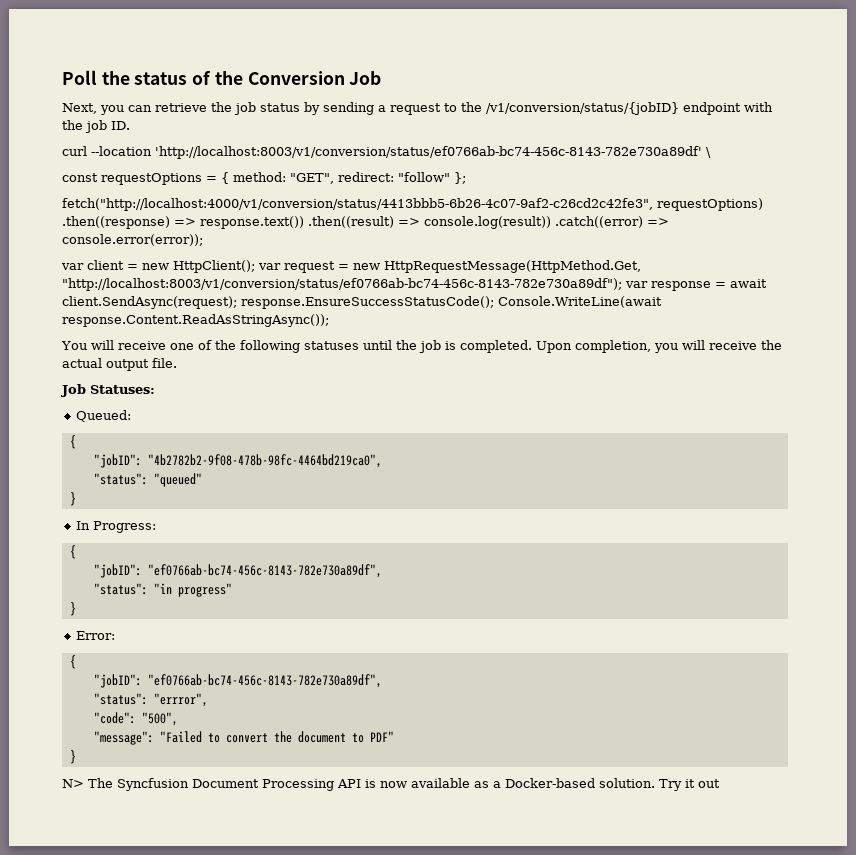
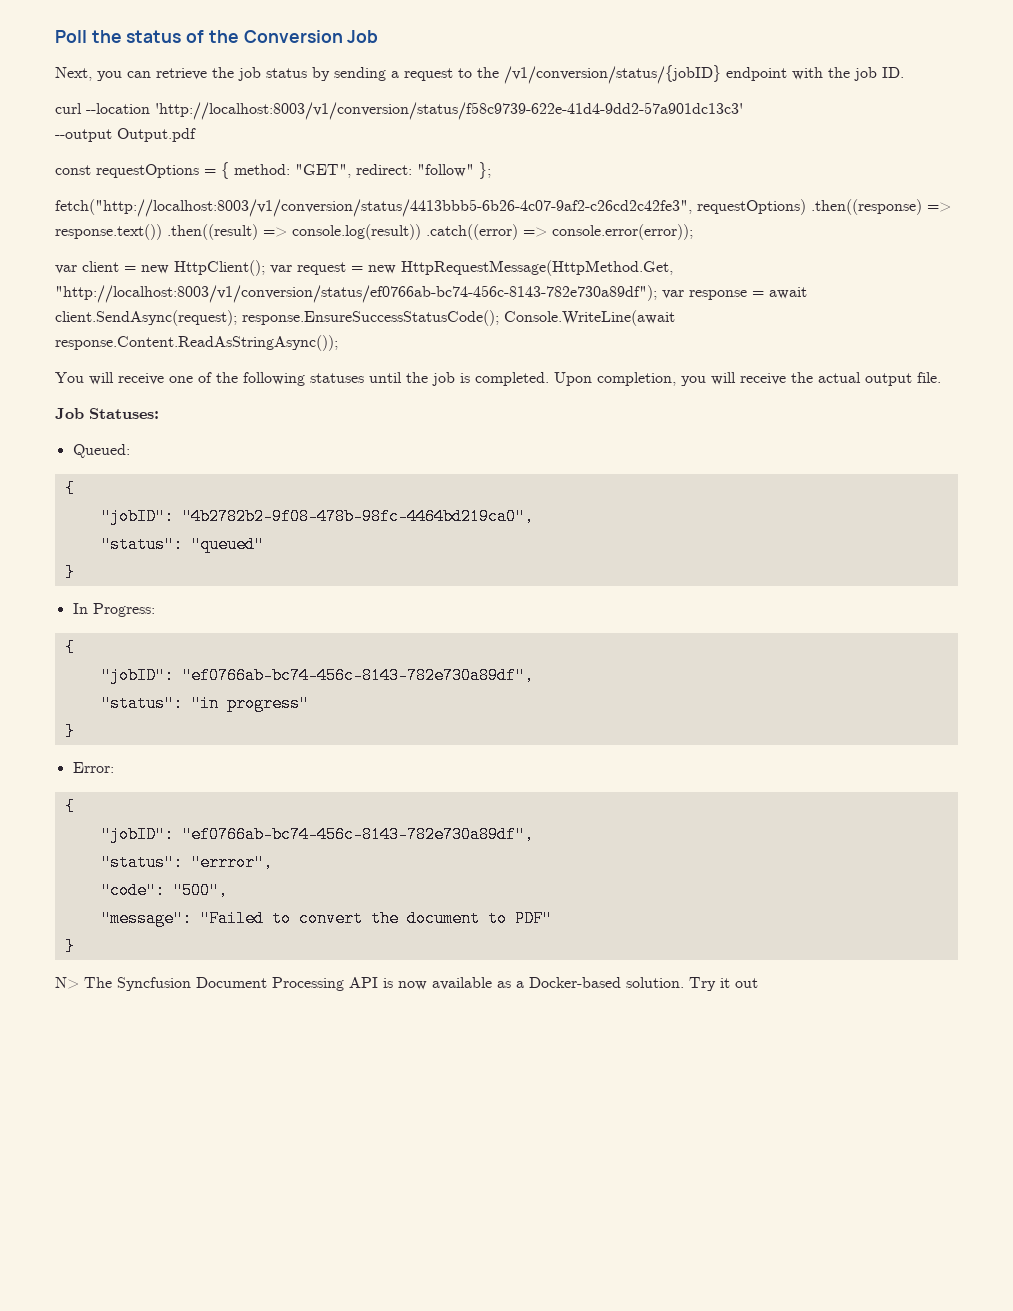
- curl --location 'http://localhost:8003/v1/conversion/status/ef0766ab-bc74-456c-8143-782e730a89df' \
+ curl --location 'http://localhost:8003/v1/conversion/status/f58c9739-622e-41d4-9dd2-57a901dc13c3'
+ --output Output.pdf
- fetch("http://localhost:4000/v1/conversion/status/4413bbb5-6b26-4c07-9af2-c26cd2c42fe3", requestOptions) .then((response) => response.text()) .then((result) => console.log(result)) .catch((error) => console.error(error));
+ fetch("http://localhost:8003/v1/conversion/status/4413bbb5-6b26-4c07-9af2-c26cd2c42fe3", requestOptions) .then((response) => response.text()) .then((result) => console.log(result)) .catch((error) => console.error(error));

